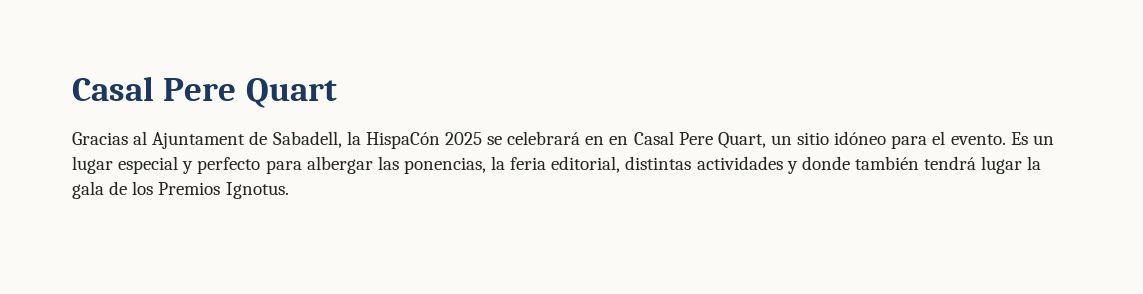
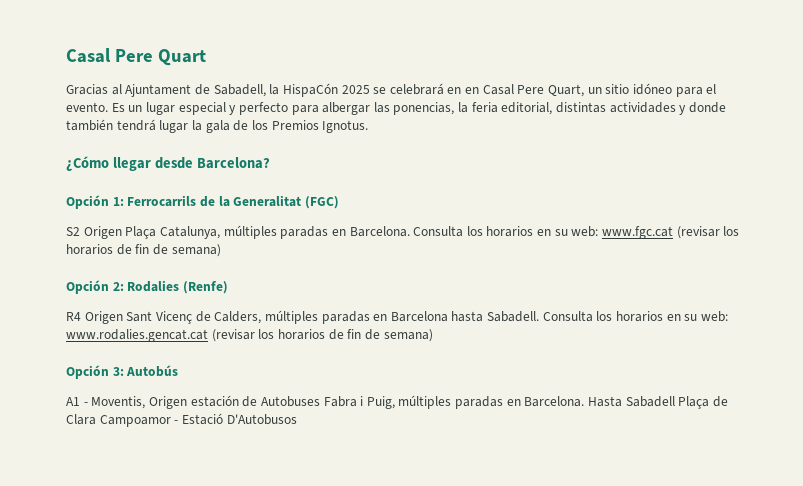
+ ¿Cómo llegar desde Barcelona?
+ Opción 1: Ferrocarrils de la Generalitat (FGC)
+ S2 Origen Plaça Catalunya, múltiples paradas en Barcelona. Consulta los horarios en su web: www.fgc.cat (revisar los horarios de fin de semana)
+ Opción 2: Rodalies (Renfe)
+ R4 Origen Sant Vicenç de Calders, múltiples paradas en Barcelona hasta Sabadell. Consulta los horarios en su web: www.rodalies.gencat.cat (revisar los horarios de fin de semana)
+ Opción 3: Autobús
+ A1 - Moventis, Origen estación de Autobuses Fabra i Puig, múltiples paradas en Barcelona. Hasta Sabadell Plaça de Clara Campoamor - Estació D'Autobusos

